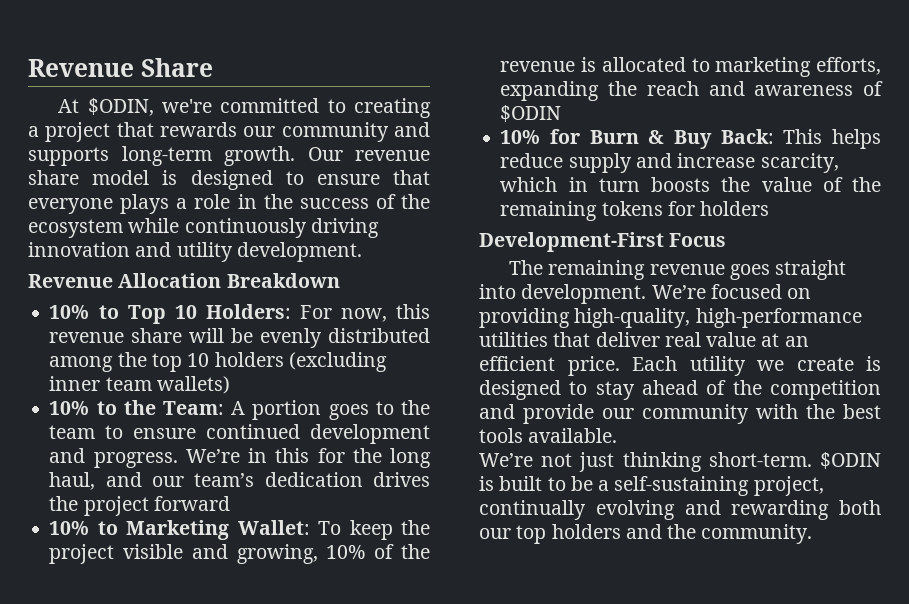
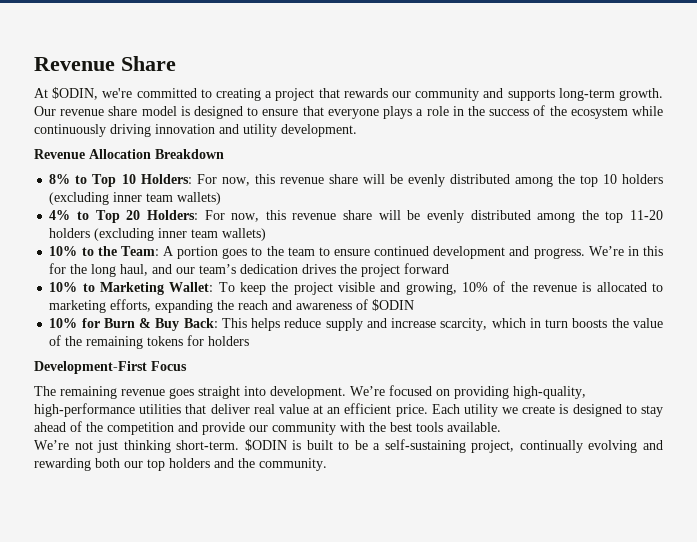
- 10% to Top 10 Holders: For now, this revenue share will be evenly distributed among the top 10 holders (excluding inner team wallets)
+ 8% to Top 10 Holders: For now, this revenue share will be evenly distributed among the top 10 holders (excluding inner team wallets)
+ 4% to Top 20 Holders: For now, this revenue share will be evenly distributed among the top 11-20 holders (excluding inner team wallets)

